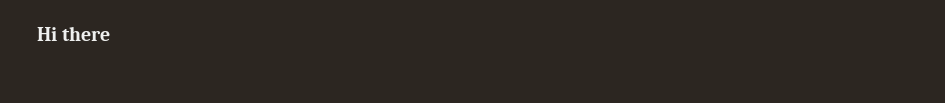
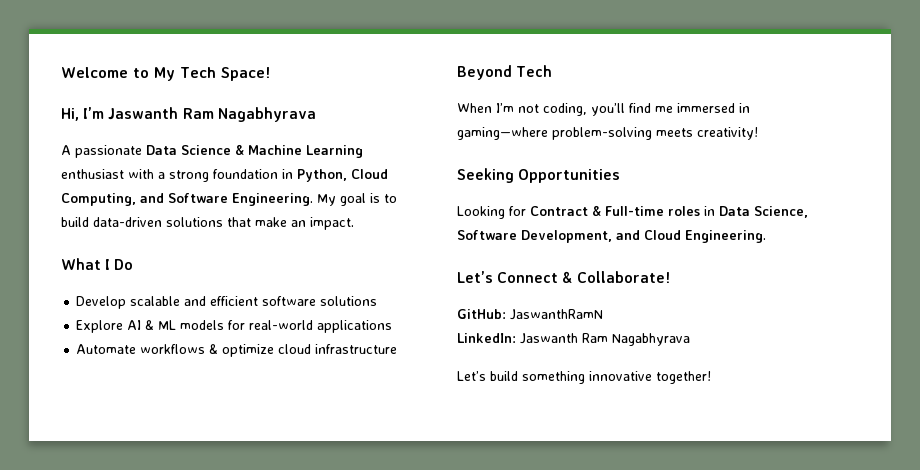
- Hi there
+ Welcome to My Tech Space!
+ Hi, I’m Jaswanth Ram Nagabhyrava
+ A passionate Data Science & Machine Learning enthusiast with a strong foundation in Python, Cloud Computing, and Software Engineering. My goal is to build data-driven solutions that make an impact.
+ What I Do
+ Develop scalable and efficient software solutions
+ Explore AI & ML models for real-world applications
+ Automate workflows & optimize cloud infrastructure
+ Beyond Tech
+ When I’m not coding, you’ll find me immersed in gaming—where problem-solving meets creativity!
+ Seeking Opportunities
+ Looking for Contract & Full-time roles in Data Science, Software Development, and Cloud Engineering.
+ Let’s Connect & Collaborate!
+ GitHub: JaswanthRamN
+ LinkedIn: Jaswanth Ram Nagabhyrava
+ Let’s build something innovative together!

